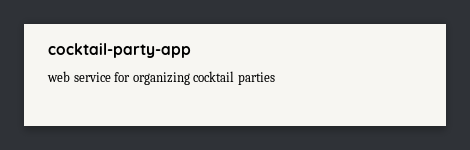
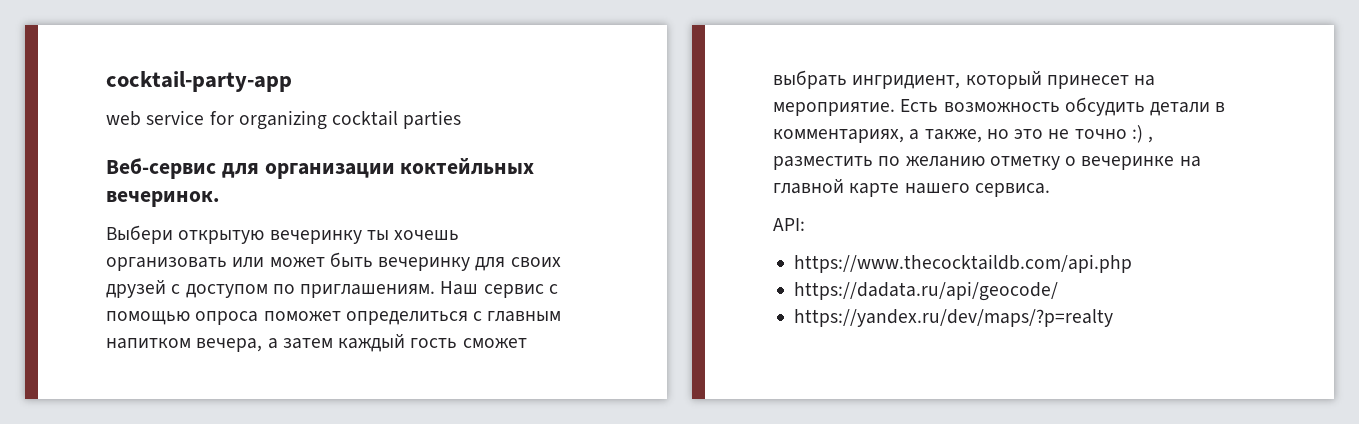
+ Веб-сервис для организации коктейльных вечеринок.
+ Выбери открытую вечеринку ты хочешь организовать или может быть вечеринку для своих друзей с доступом по приглашениям. Наш сервис с помощью опроса поможет определиться с главным напитком вечера, а затем каждый гость сможет выбрать ингридиент, который принесет на мероприятие. Есть возможность обсудить детали в комментариях, а также, но это не точно :) , разместить по желанию отметку о вечеринке на главной карте нашего сервиса.
+ API:
+ https://www.thecocktaildb.com/api.php
+ https://dadata.ru/api/geocode/
+ https://yandex.ru/dev/maps/?p=realty

